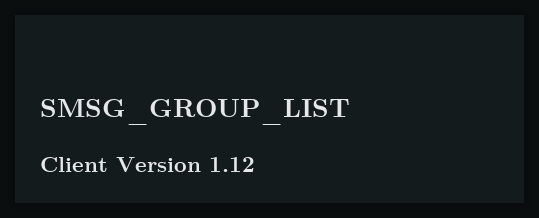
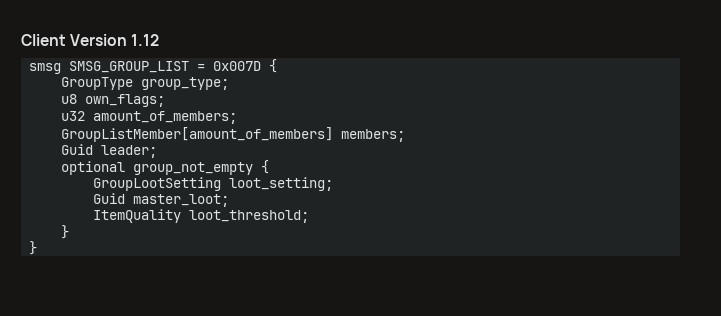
- SMSG_GROUP_LIST
+ smsg SMSG_GROUP_LIST = 0x007D {
+ GroupType group_type;
+ u8 own_flags;
+ u32 amount_of_members;
+ GroupListMember[amount_of_members] members;
+ Guid leader;
+ optional group_not_empty {
+ GroupLootSetting loot_setting;
+ Guid master_loot;
+ ItemQuality loot_threshold;
+ }
+ }

